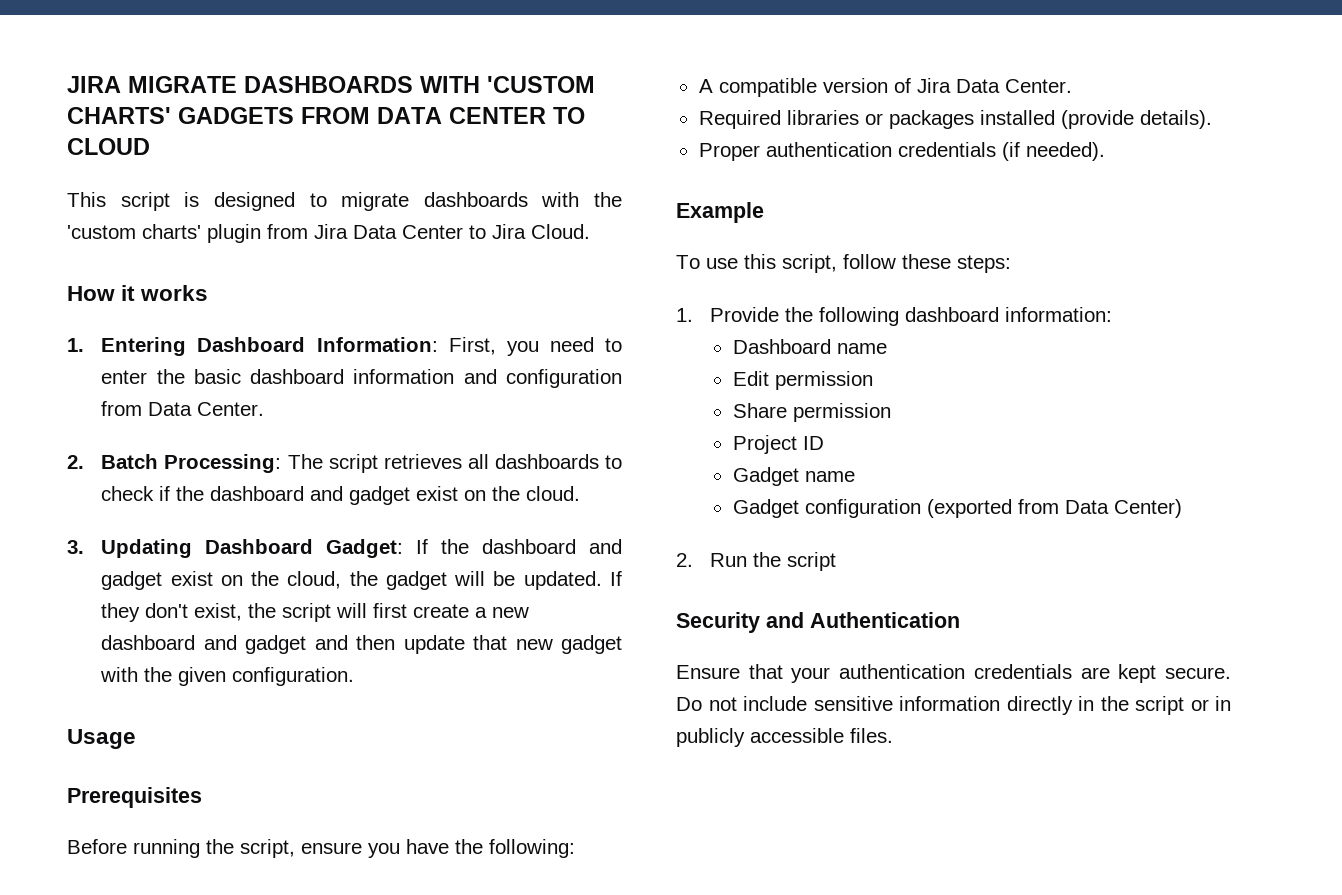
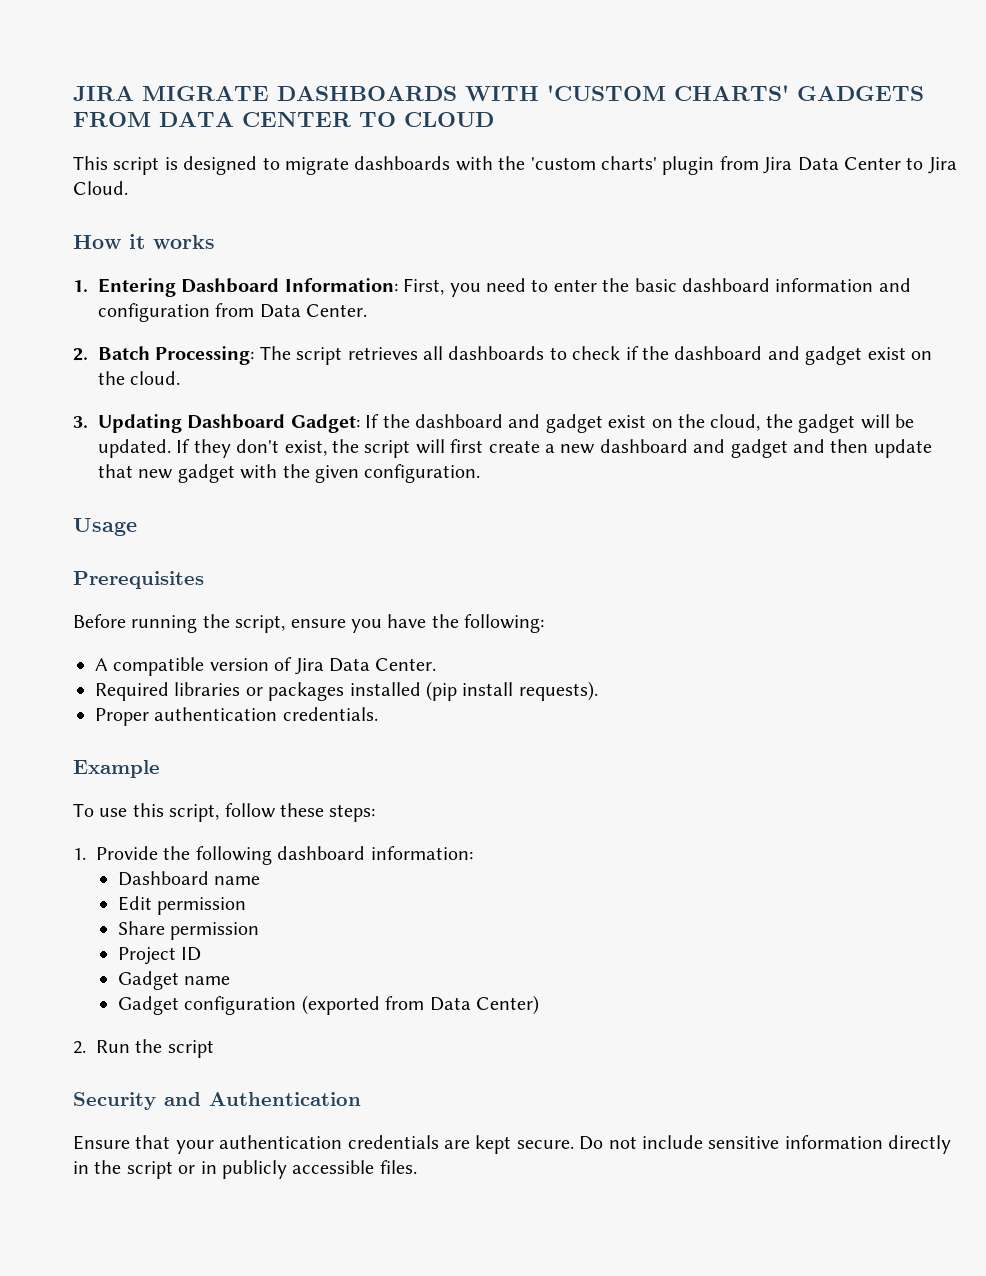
- Required libraries or packages installed (provide details).
+ Required libraries or packages installed (pip install requests).
- Proper authentication credentials (if needed).
+ Proper authentication credentials.

